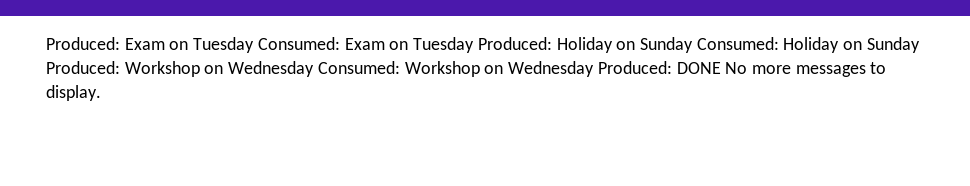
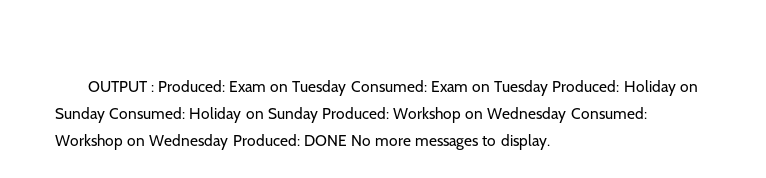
- Produced: Exam on Tuesday Consumed: Exam on Tuesday Produced: Holiday on Sunday Consumed: Holiday on Sunday Produced: Workshop on Wednesday Consumed: Workshop on Wednesday Produced: DONE No more messages to display.
+ OUTPUT : Produced: Exam on Tuesday Consumed: Exam on Tuesday Produced: Holiday on Sunday Consumed: Holiday on Sunday Produced: Workshop on Wednesday Consumed: Workshop on Wednesday Produced: DONE No more messages to display.

